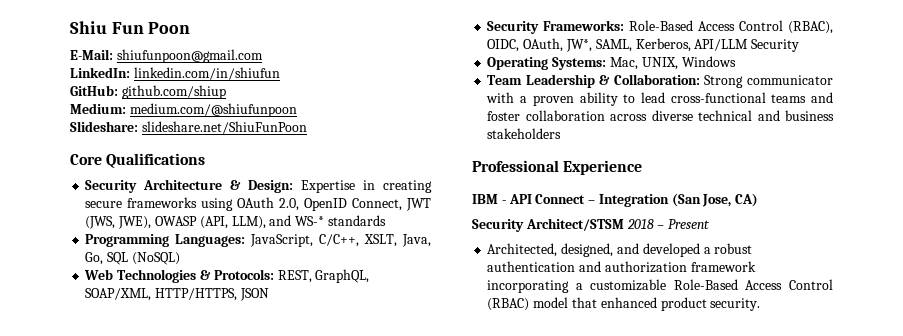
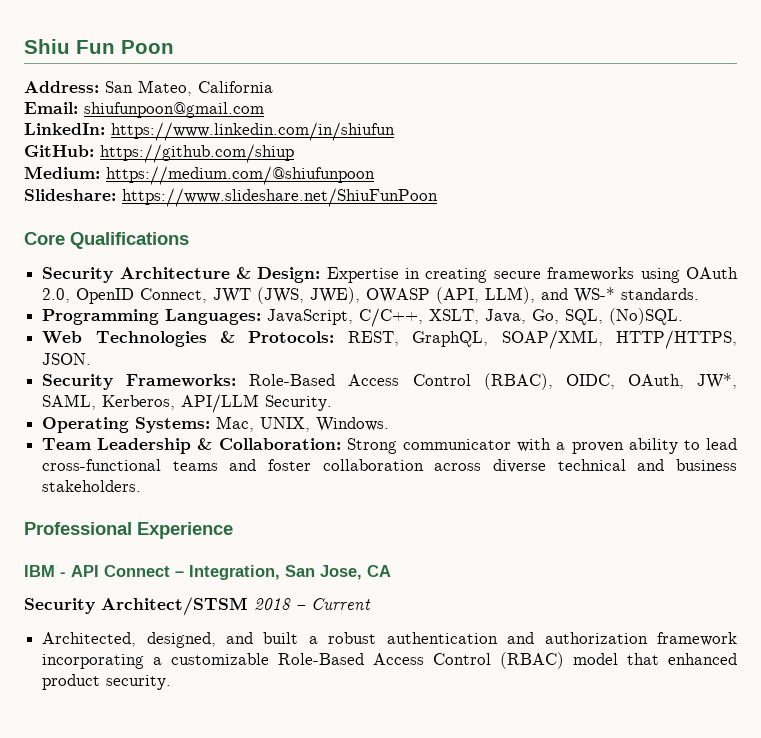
- E-Mail: shiufunpoon@gmail.com
+ Address: San Mateo, California
+ Email: shiufunpoon@gmail.com
- LinkedIn: linkedin.com/in/shiufun
+ LinkedIn: https://www.linkedin.com/in/shiufun
- GitHub: github.com/shiup
+ GitHub: https://github.com/shiup
- Medium: medium.com/@shiufunpoon
+ Medium: https://medium.com/@shiufunpoon
- Slideshare: slideshare.net/ShiuFunPoon
+ Slideshare: https://www.slideshare.net/ShiuFunPoon
- Security Architecture & Design: Expertise in creating secure frameworks using OAuth 2.0, OpenID Connect, JWT (JWS, JWE), OWASP (API, LLM), and WS-* standards
+ Security Architecture & Design: Expertise in creating secure frameworks using OAuth 2.0, OpenID Connect, JWT (JWS, JWE), OWASP (API, LLM), and WS-* standards.
- Programming Languages: JavaScript, C/C++, XSLT, Java, Go, SQL (NoSQL)
+ Programming Languages: JavaScript, C/C++, XSLT, Java, Go, SQL, (No)SQL.
- Web Technologies & Protocols: REST, GraphQL, SOAP/XML, HTTP/HTTPS, JSON
+ Web Technologies & Protocols: REST, GraphQL, SOAP/XML, HTTP/HTTPS, JSON.
- Security Frameworks: Role-Based Access Control (RBAC), OIDC, OAuth, JW*, SAML, Kerberos, API/LLM Security
+ Security Frameworks: Role-Based Access Control (RBAC), OIDC, OAuth, JW*, SAML, Kerberos, API/LLM Security.
- Operating Systems: Mac, UNIX, Windows
+ Operating Systems: Mac, UNIX, Windows.
- Team Leadership & Collaboration: Strong communicator with a proven ability to lead cross-functional teams and foster collaboration across diverse technical and business stakeholders
+ Team Leadership & Collaboration: Strong communicator with a proven ability to lead cross-functional teams and foster collaboration across diverse technical and business stakeholders.
- IBM - API Connect – Integration (San Jose, CA)
+ IBM - API Connect – Integration, San Jose, CA
- Security Architect/STSM 2018 – Present
+ Security Architect/STSM 2018 – Current
- Architected, designed, and developed a robust authentication and authorization framework incorporating a customizable Role-Based Access Control (RBAC) model that enhanced product security.
+ Architected, designed, and built a robust authentication and authorization framework incorporating a customizable Role-Based Access Control (RBAC) model that enhanced product security.

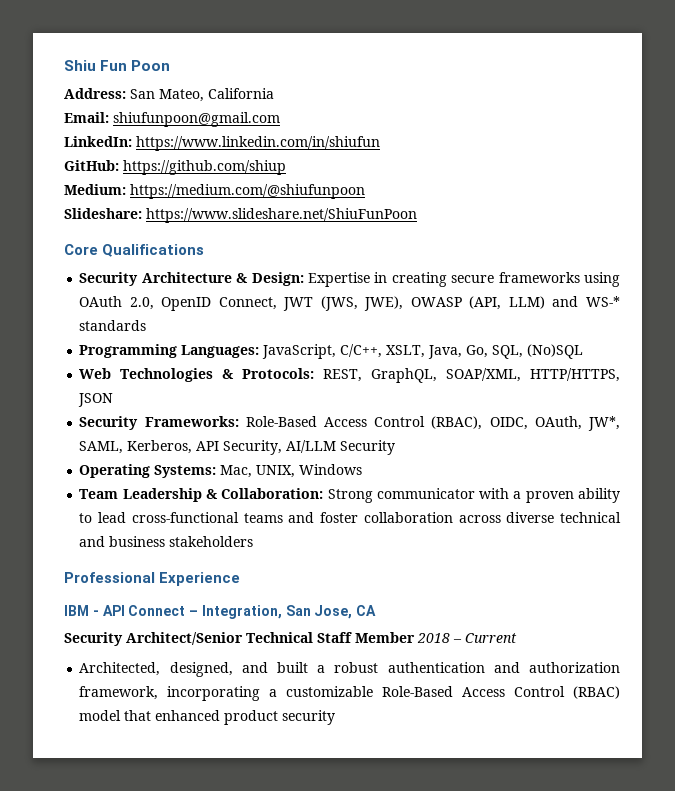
- Security Architecture & Design: Expertise in creating secure frameworks using OAuth 2.0, OpenID Connect, JWT (JWS, JWE), OWASP (API, LLM), and WS-* standards.
+ Security Architecture & Design: Expertise in creating secure frameworks using OAuth 2.0, OpenID Connect, JWT (JWS, JWE), OWASP (API, LLM) and WS-* standards
- Programming Languages: JavaScript, C/C++, XSLT, Java, Go, SQL, (No)SQL.
+ Programming Languages: JavaScript, C/C++, XSLT, Java, Go, SQL, (No)SQL
- Web Technologies & Protocols: REST, GraphQL, SOAP/XML, HTTP/HTTPS, JSON.
+ Web Technologies & Protocols: REST, GraphQL, SOAP/XML, HTTP/HTTPS, JSON
- Security Frameworks: Role-Based Access Control (RBAC), OIDC, OAuth, JW*, SAML, Kerberos, API/LLM Security.
+ Security Frameworks: Role-Based Access Control (RBAC), OIDC, OAuth, JW*, SAML, Kerberos, API Security, AI/LLM Security
- Operating Systems: Mac, UNIX, Windows.
+ Operating Systems: Mac, UNIX, Windows
- Team Leadership & Collaboration: Strong communicator with a proven ability to lead cross-functional teams and foster collaboration across diverse technical and business stakeholders.
+ Team Leadership & Collaboration: Strong communicator with a proven ability to lead cross-functional teams and foster collaboration across diverse technical and business stakeholders
- Security Architect/STSM 2018 – Current
+ Security Architect/Senior Technical Staff Member 2018 – Current
- Architected, designed, and built a robust authentication and authorization framework incorporating a customizable Role-Based Access Control (RBAC) model that enhanced product security.
+ Architected, designed, and built a robust authentication and authorization framework, incorporating a customizable Role-Based Access Control (RBAC) model that enhanced product security

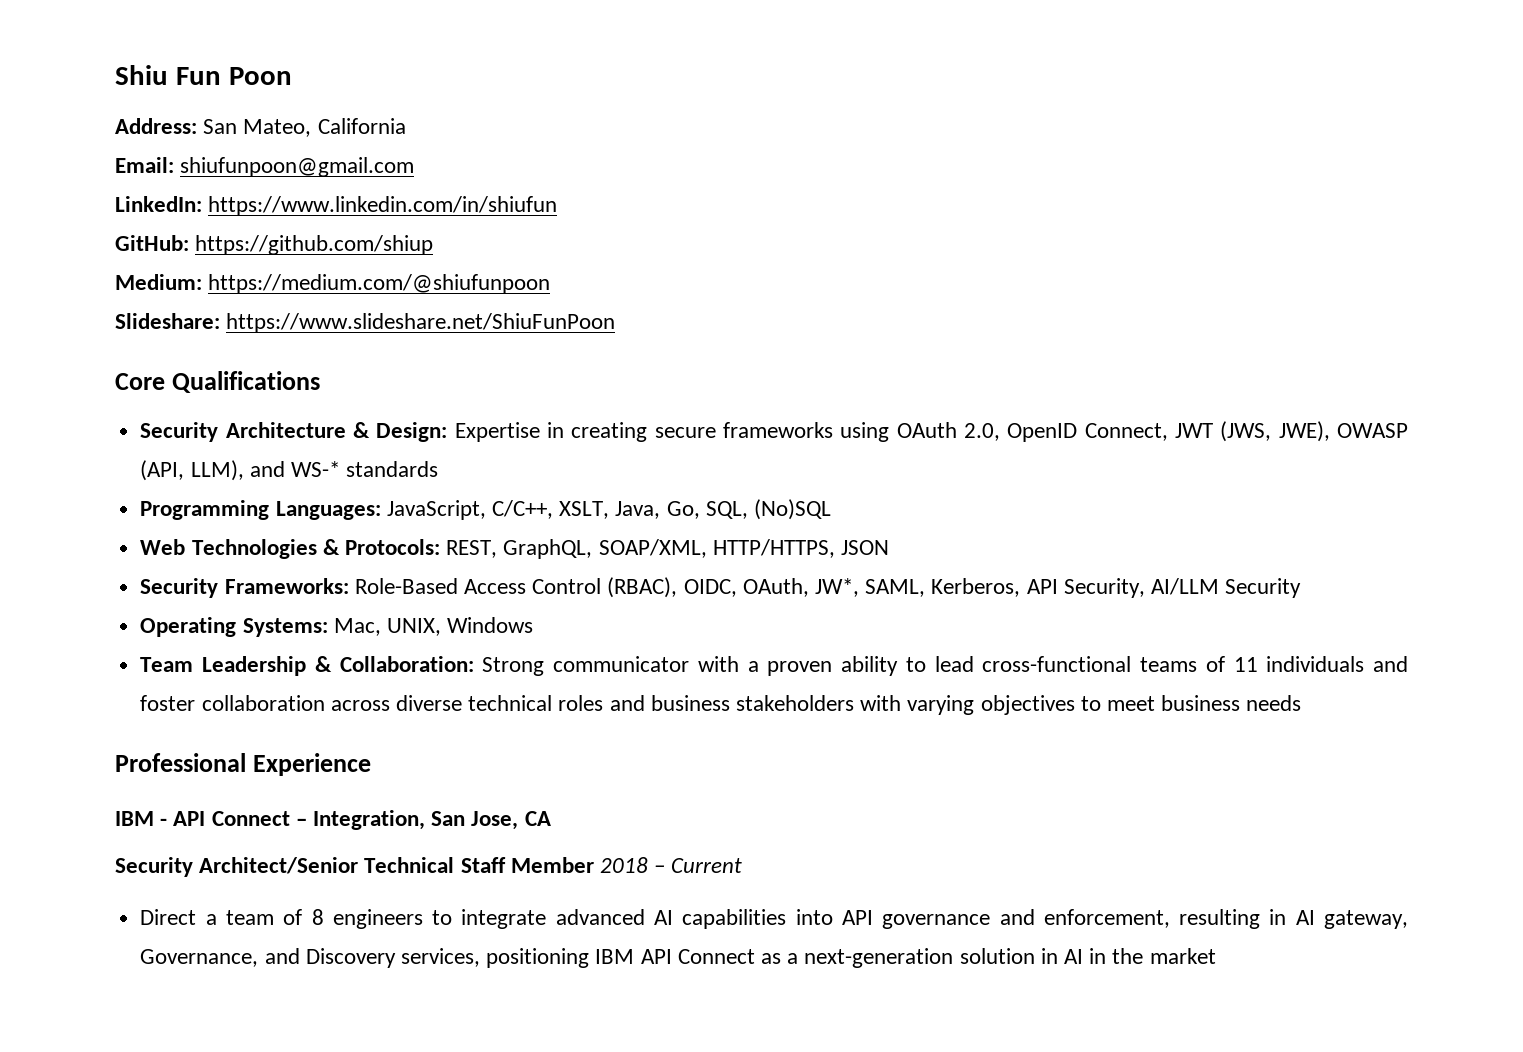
- Security Architecture & Design: Expertise in creating secure frameworks using OAuth 2.0, OpenID Connect, JWT (JWS, JWE), OWASP (API, LLM) and WS-* standards
+ Security Architecture & Design: Expertise in creating secure frameworks using OAuth 2.0, OpenID Connect, JWT (JWS, JWE), OWASP (API, LLM), and WS-* standards
- Team Leadership & Collaboration: Strong communicator with a proven ability to lead cross-functional teams and foster collaboration across diverse technical and business stakeholders
+ Team Leadership & Collaboration: Strong communicator with a proven ability to lead cross-functional teams of 11 individuals and foster collaboration across diverse technical roles and business stakeholders with varying objectives to meet business needs
- Architected, designed, and built a robust authentication and authorization framework, incorporating a customizable Role-Based Access Control (RBAC) model that enhanced product security
+ Direct a team of 8 engineers to integrate advanced AI capabilities into API governance and enforcement, resulting in AI gateway, Governance, and Discovery services, positioning IBM API Connect as a next-generation solution in AI in the market

